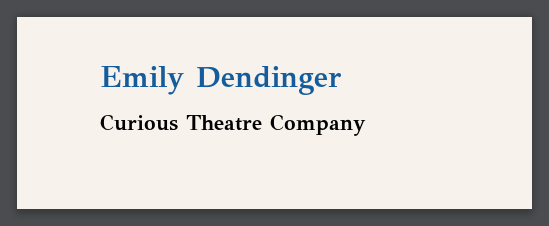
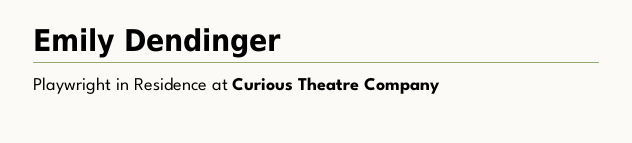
- Curious Theatre Company
+ Playwright in Residence at Curious Theatre Company

